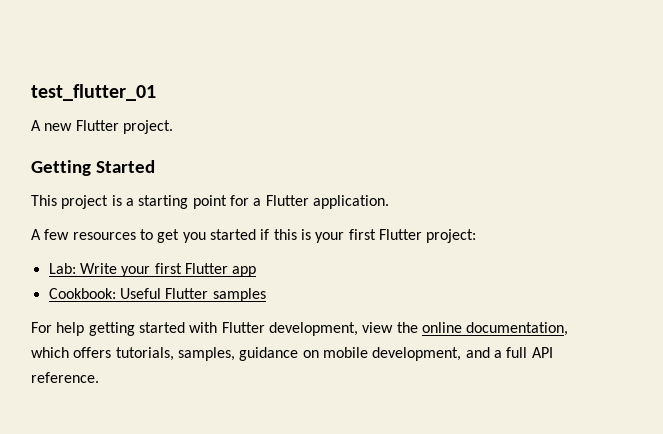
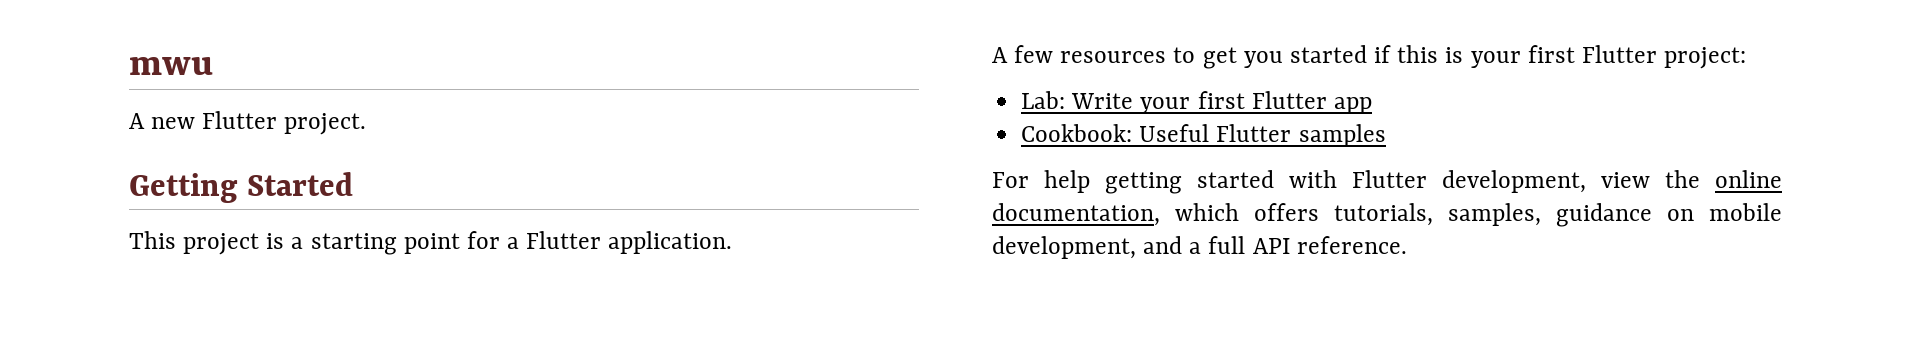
- test_flutter_01
+ mwu

